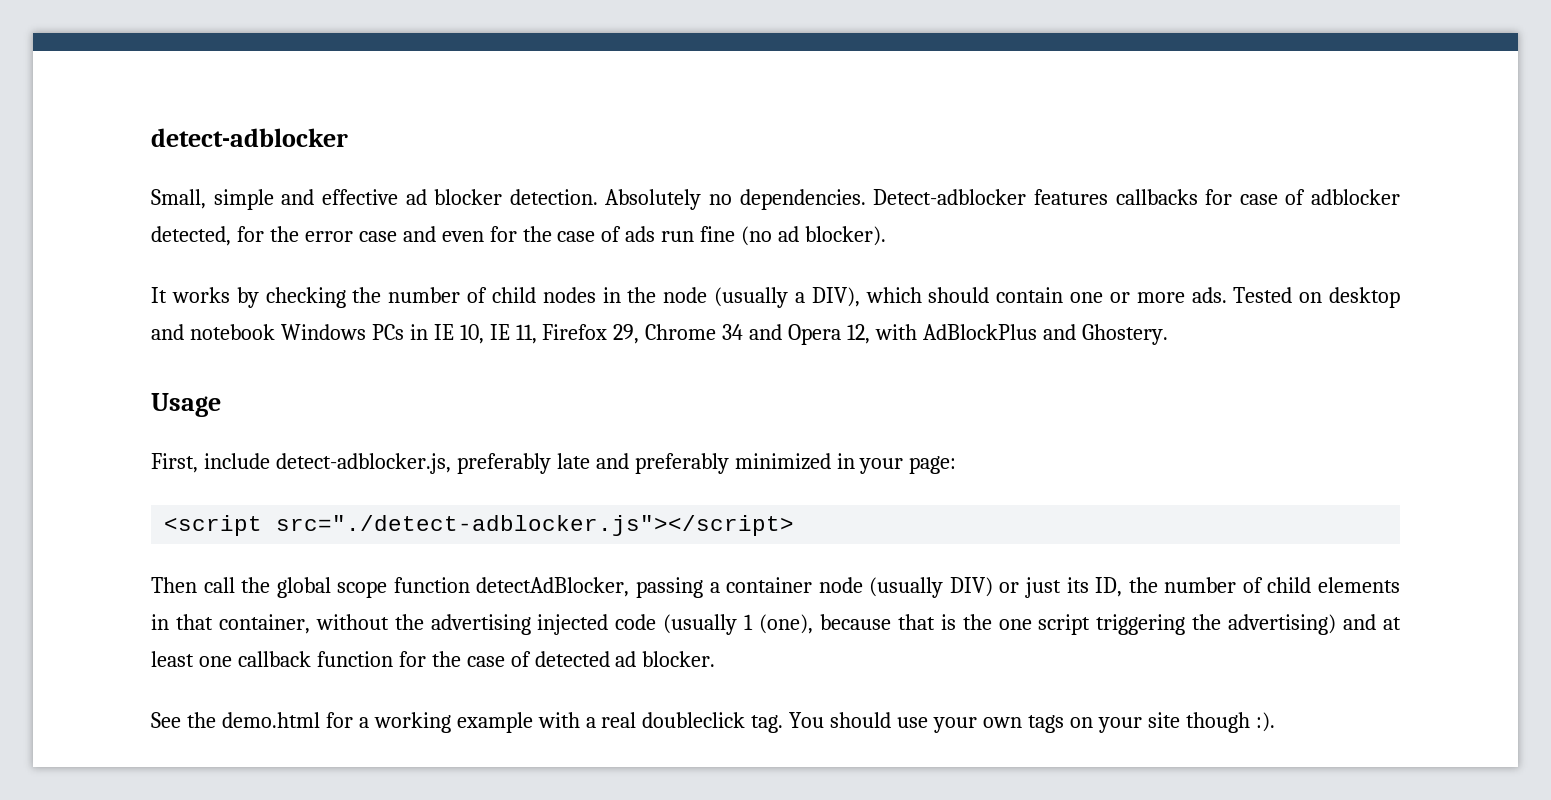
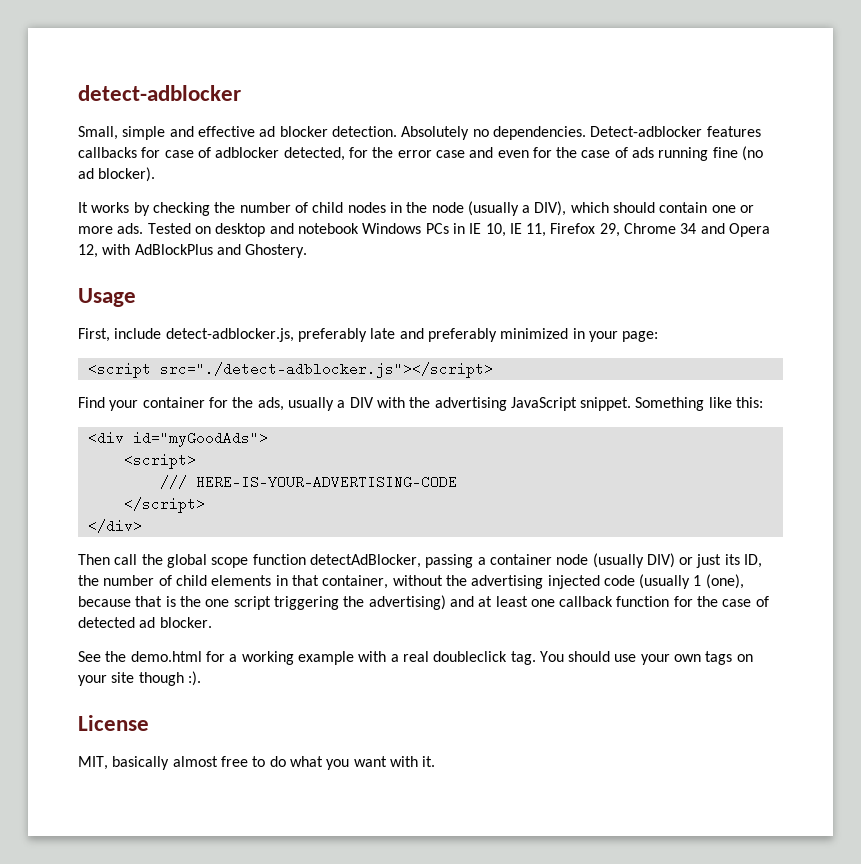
- Detect-adblocker features callbacks for case of adblocker detected, for the error case and even for the case of ads run fine (no ad blocker).
+ Detect-adblocker features callbacks for case of adblocker detected, for the error case and even for the case of ads running fine (no ad blocker).
+ Find your container for the ads, usually a DIV with the advertising JavaScript snippet. Something like this:
+ <div id="myGoodAds">
+ <script>
+ /// HERE-IS-YOUR-ADVERTISING-CODE
+ </script>
+ </div>
+ License
+ MIT, basically almost free to do what you want with it.

